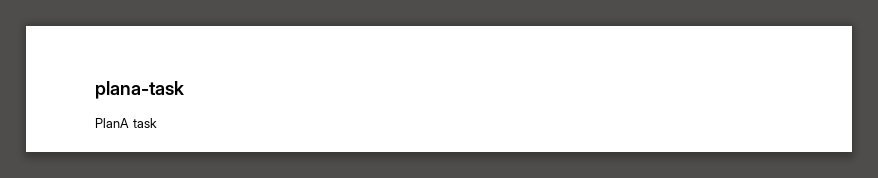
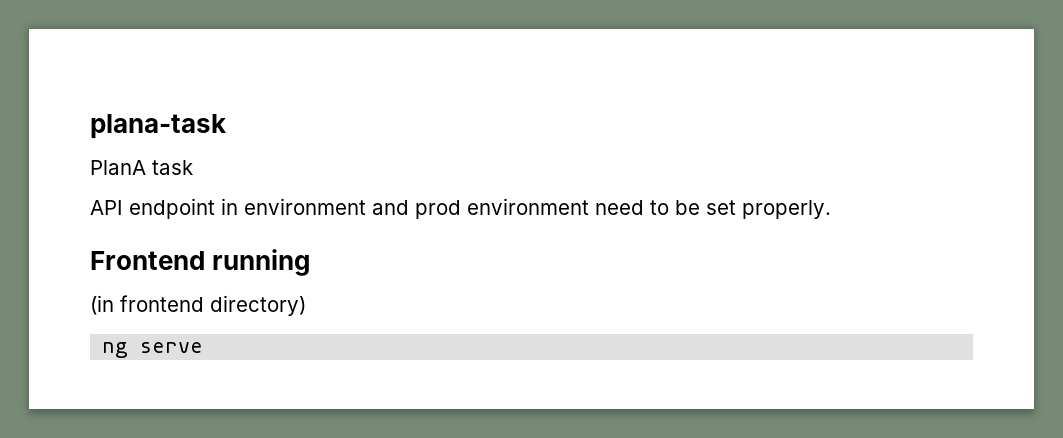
+ API endpoint in environment and prod environment need to be set properly.
+ Frontend running
+ (in frontend directory)
+ ng serve

